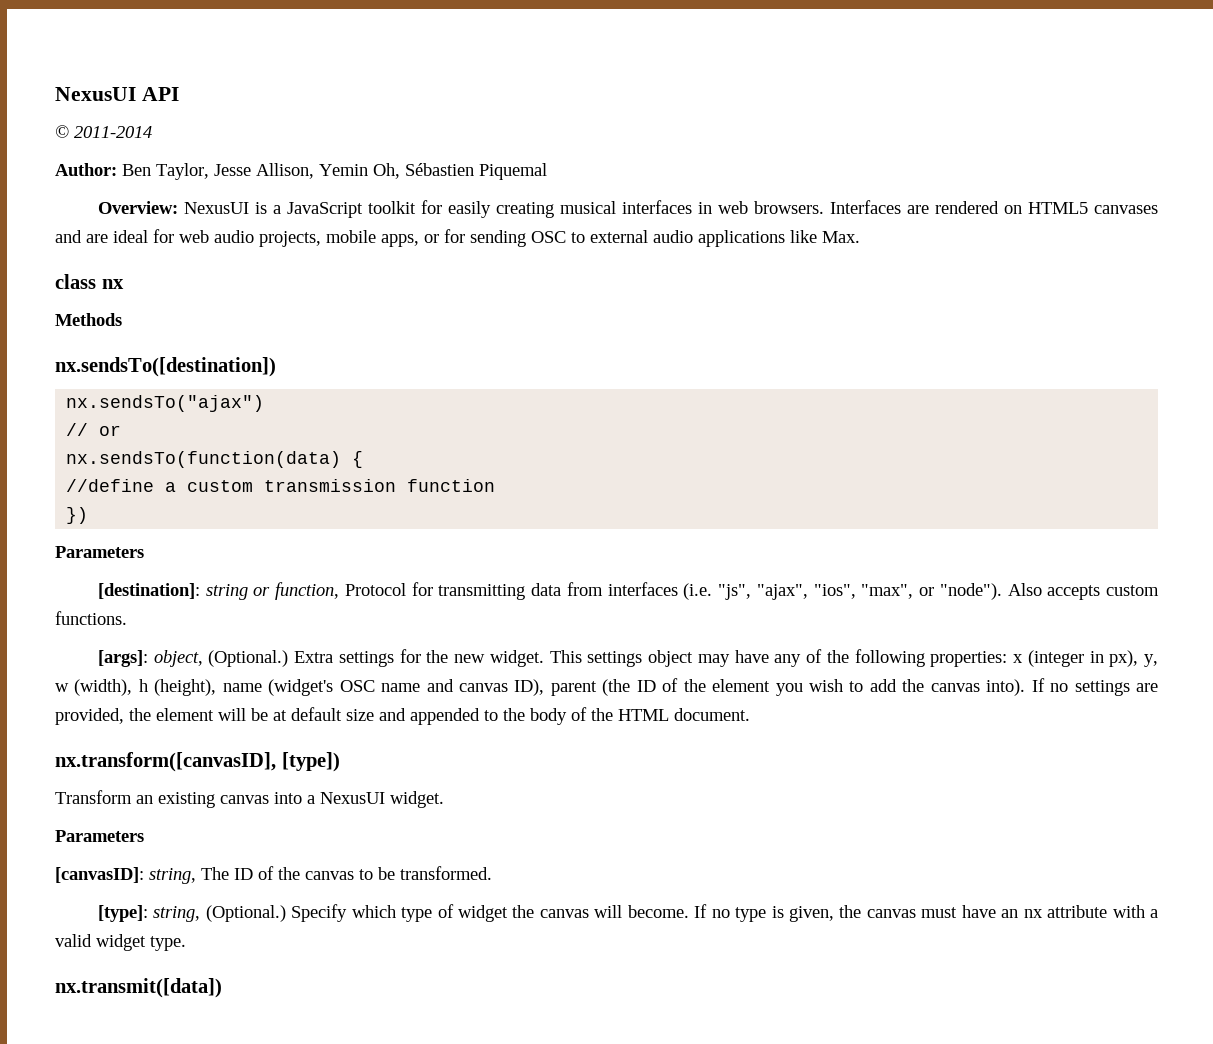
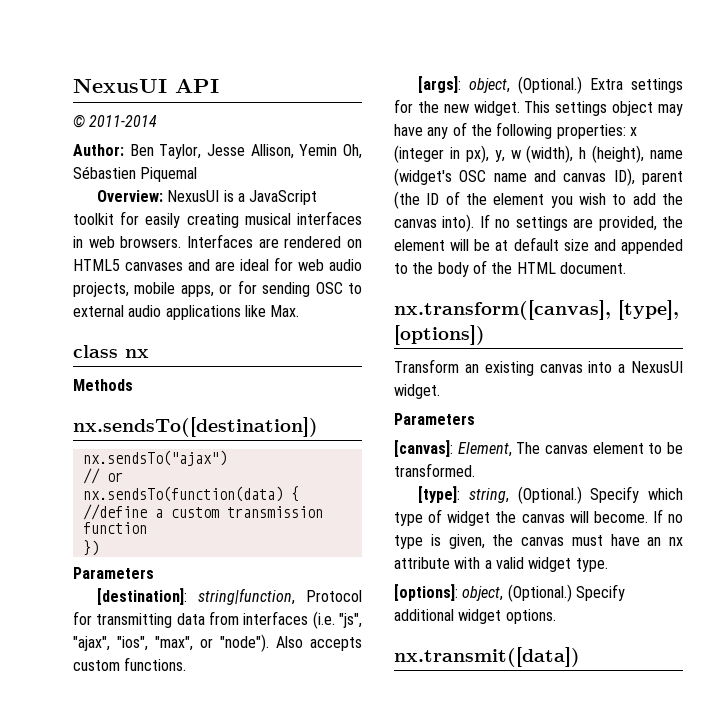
- [destination]: string or function, Protocol for transmitting data from interfaces (i.e. "js", "ajax", "ios", "max", or "node").
+ [destination]: string|function, Protocol for transmitting data from interfaces (i.e. "js", "ajax", "ios", "max", or "node").
- nx.transform([canvasID], [type])
+ nx.transform([canvas], [type], [options])
- [canvasID]: string, The ID of the canvas to be transformed.
+ [canvas]: Element, The canvas element to be transformed.
+ [options]: object, (Optional.) Specify additional widget options.

